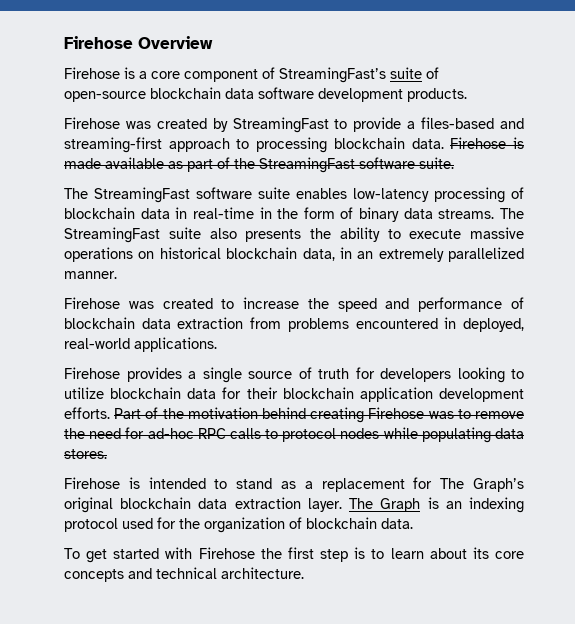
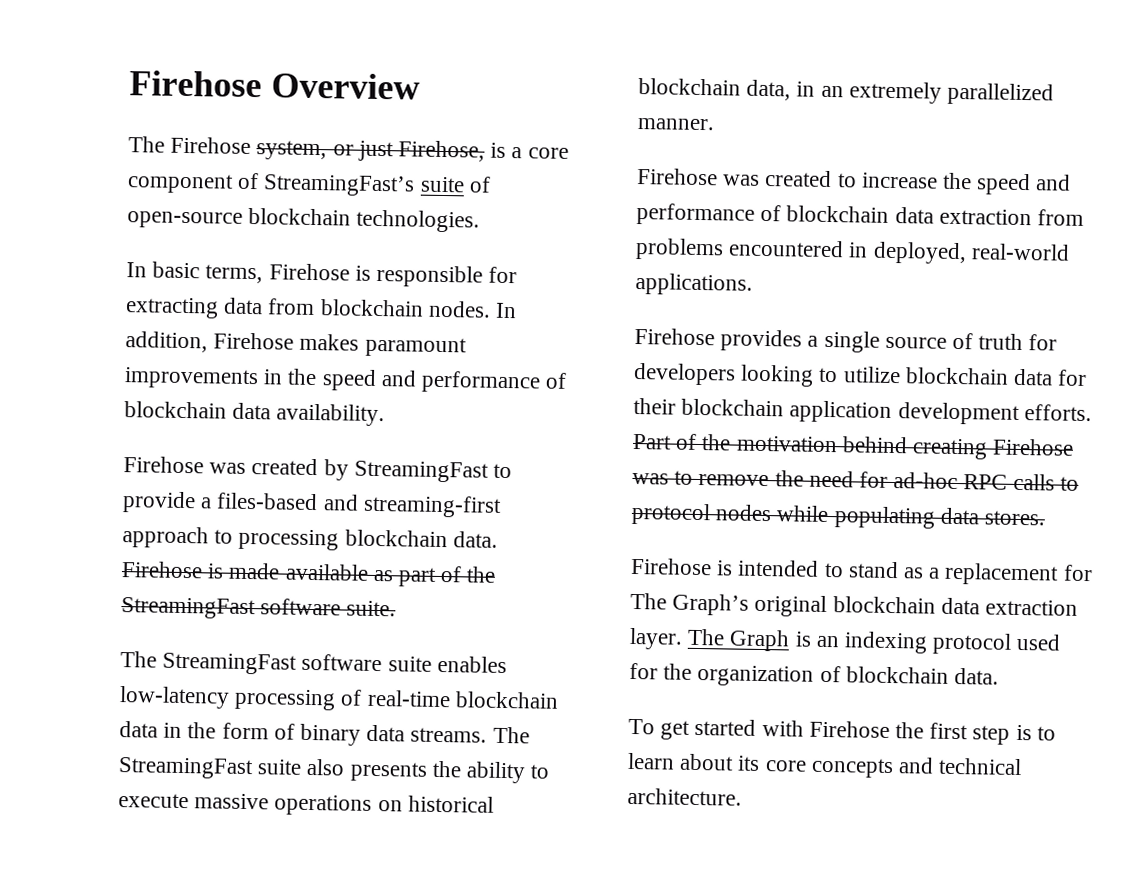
- Firehose is a core component of StreamingFast’s suite of open-source blockchain data software development products.
+ The Firehose system, or just Firehose, is a core component of StreamingFast’s suite of open-source blockchain technologies.
+ In basic terms, Firehose is responsible for extracting data from blockchain nodes. In addition, Firehose makes paramount improvements in the speed and performance of blockchain data availability.
- The StreamingFast software suite enables low-latency processing of blockchain data in real-time in the form of binary data streams.
+ The StreamingFast software suite enables low-latency processing of real-time blockchain data in the form of binary data streams.

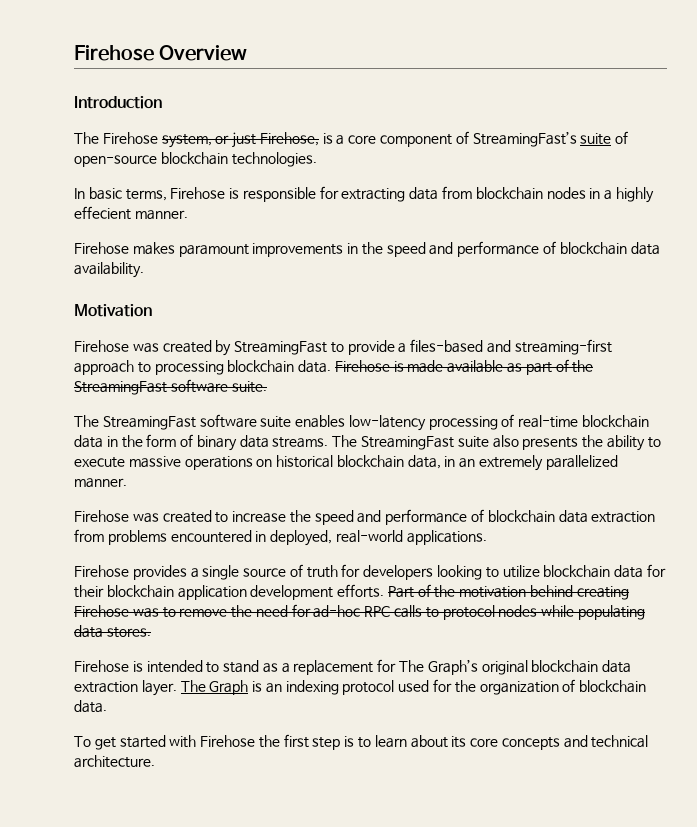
+ Introduction
- In basic terms, Firehose is responsible for extracting data from blockchain nodes. In addition, Firehose makes paramount improvements in the speed and performance of blockchain data availability.
+ In basic terms, Firehose is responsible for extracting data from blockchain nodes in a highly effecient manner.
+ Firehose makes paramount improvements in the speed and performance of blockchain data availability.
+ Motivation

